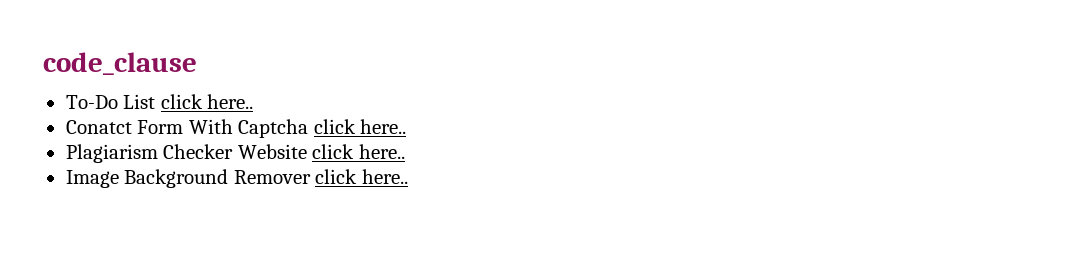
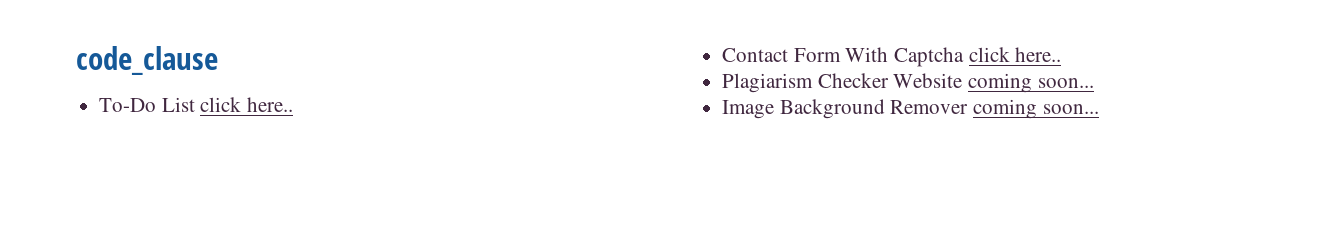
- Conatct Form With Captcha click here..
+ Contact Form With Captcha click here..
- Plagiarism Checker Website click here..
+ Plagiarism Checker Website coming soon...
- Image Background Remover click here..
+ Image Background Remover coming soon...

